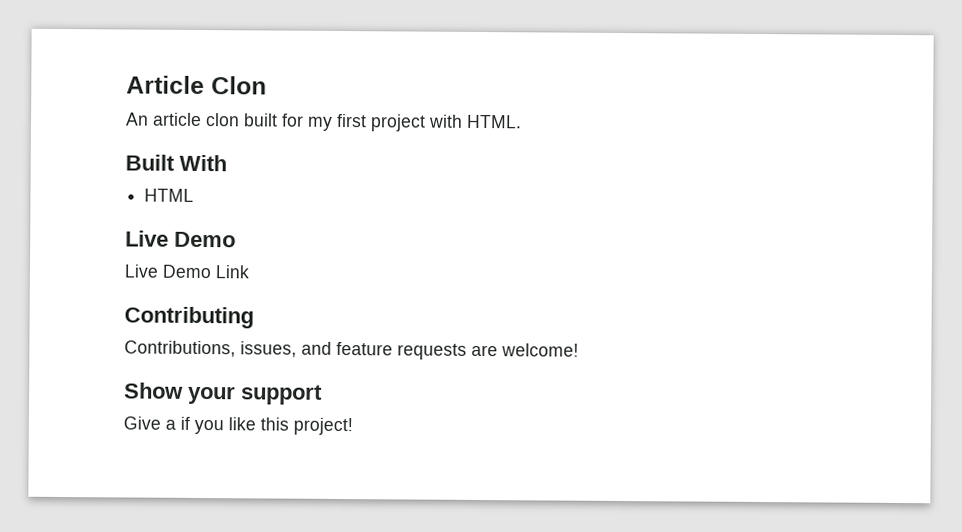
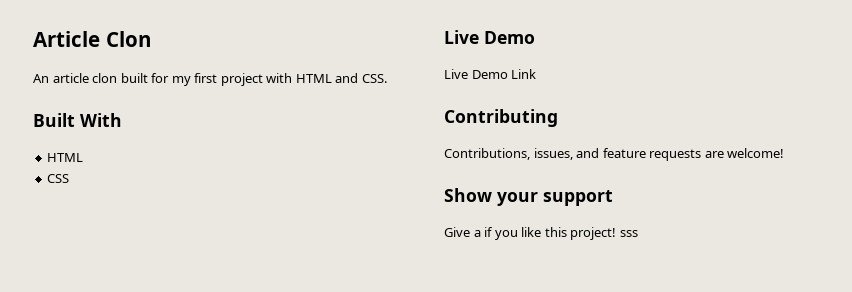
- An article clon built for my first project with HTML.
+ An article clon built for my first project with HTML and CSS.
+ CSS
- Give a if you like this project!
+ Give a if you like this project! sss

